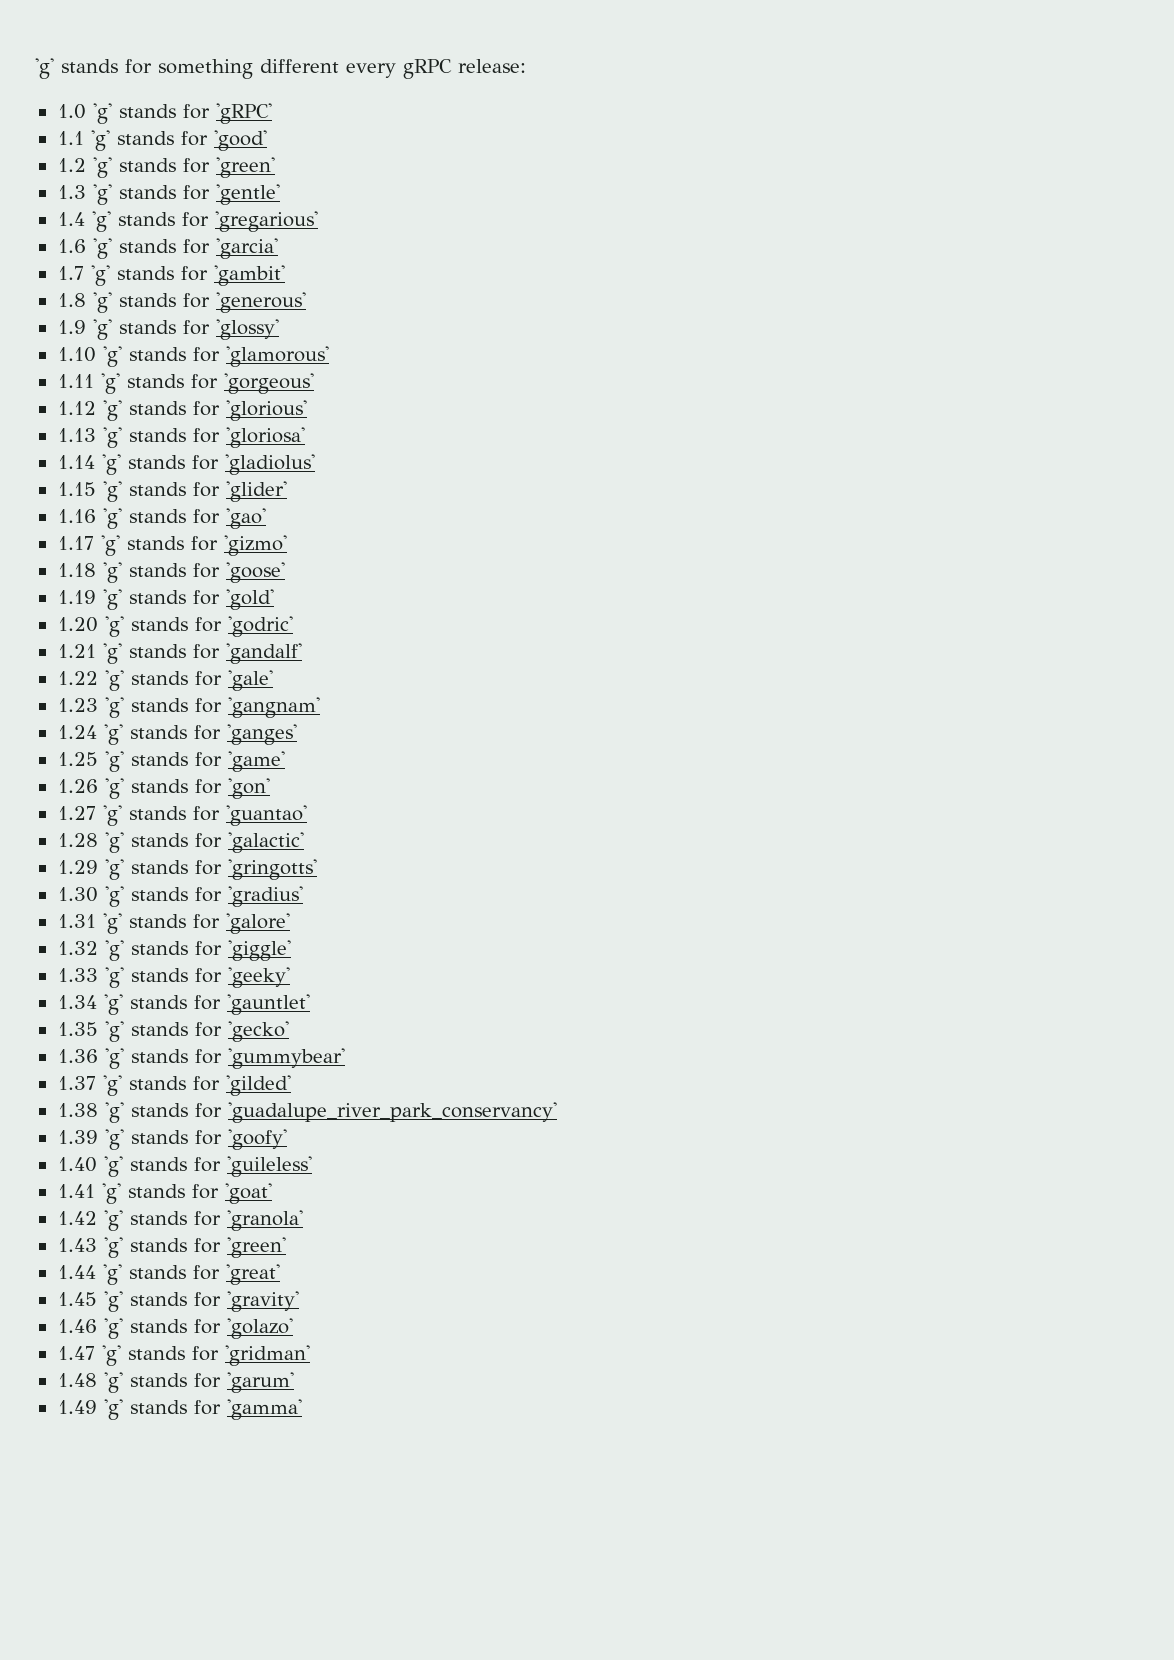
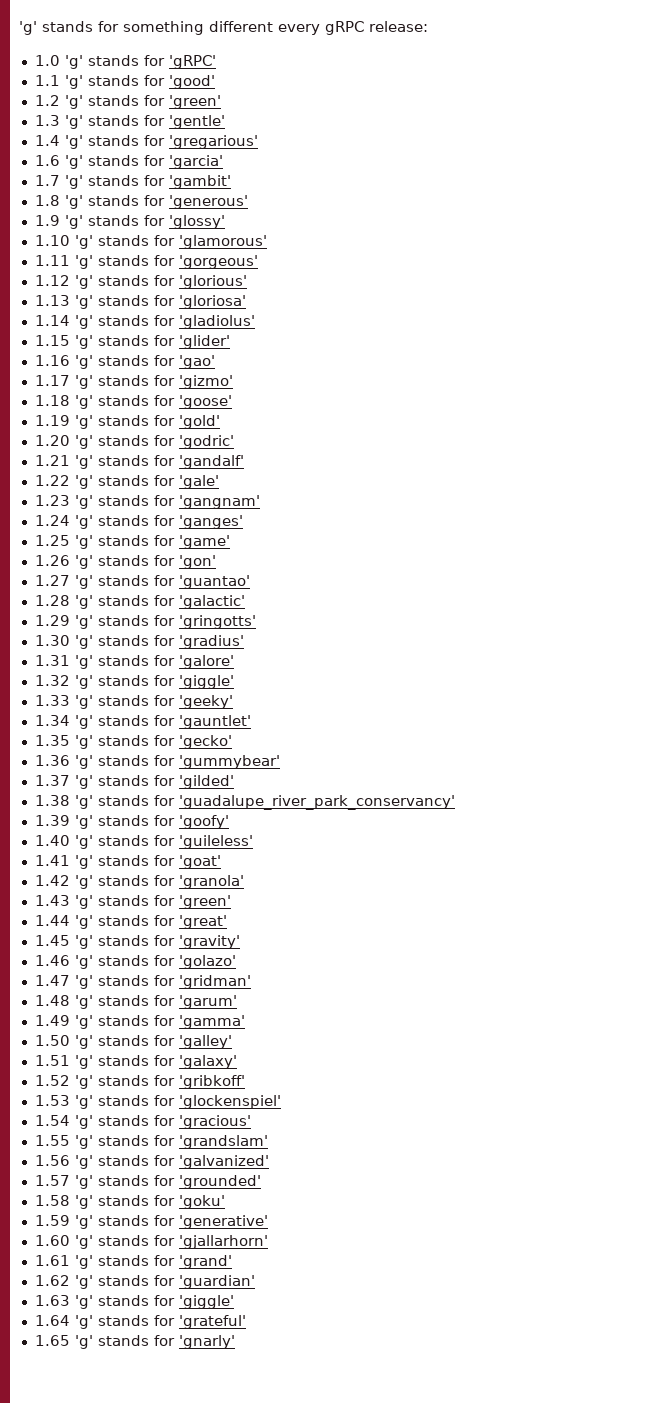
+ 1.50 'g' stands for 'galley'
+ 1.51 'g' stands for 'galaxy'
+ 1.52 'g' stands for 'gribkoff'
+ 1.53 'g' stands for 'glockenspiel'
+ 1.54 'g' stands for 'gracious'
+ 1.55 'g' stands for 'grandslam'
+ 1.56 'g' stands for 'galvanized'
+ 1.57 'g' stands for 'grounded'
+ 1.58 'g' stands for 'goku'
+ 1.59 'g' stands for 'generative'
+ 1.60 'g' stands for 'gjallarhorn'
+ 1.61 'g' stands for 'grand'
+ 1.62 'g' stands for 'guardian'
+ 1.63 'g' stands for 'giggle'
+ 1.64 'g' stands for 'grateful'
+ 1.65 'g' stands for 'gnarly'

